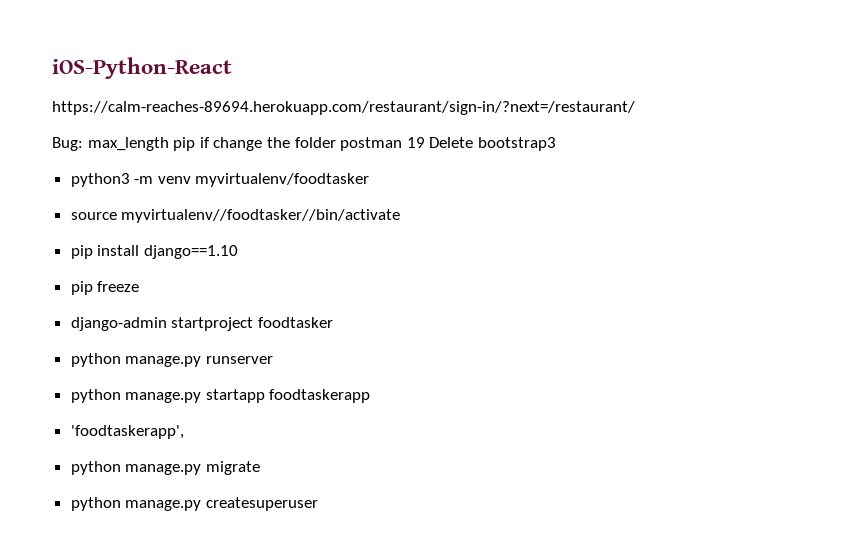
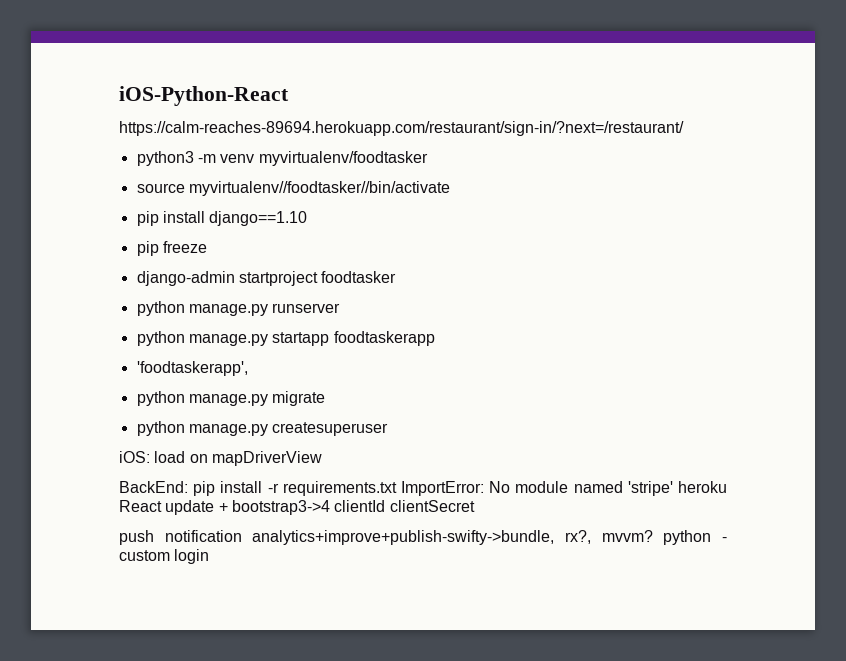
- Bug: max_length pip if change the folder postman 19 Delete bootstrap3
+ iOS: load on mapDriverView
+ BackEnd: pip install -r requirements.txt ImportError: No module named 'stripe' heroku React update + bootstrap3->4 clientId clientSecret
+ push notification analytics+improve+publish-swifty->bundle, rx?, mvvm? python - custom login

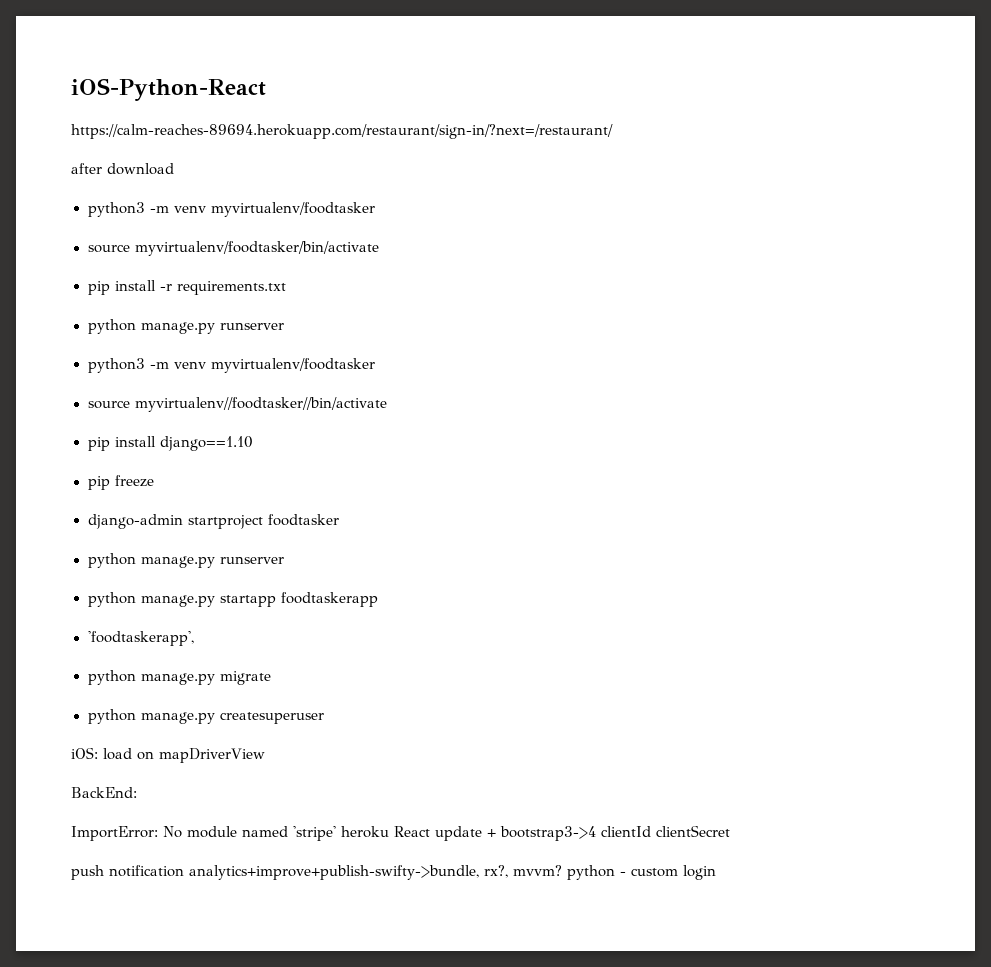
+ after download
+ python3 -m venv myvirtualenv/foodtasker
+ source myvirtualenv/foodtasker/bin/activate
+ pip install -r requirements.txt
+ python manage.py runserver
- BackEnd: pip install -r requirements.txt ImportError: No module named 'stripe' heroku React update + bootstrap3->4 clientId clientSecret
+ BackEnd:
+ ImportError: No module named 'stripe' heroku React update + bootstrap3->4 clientId clientSecret

